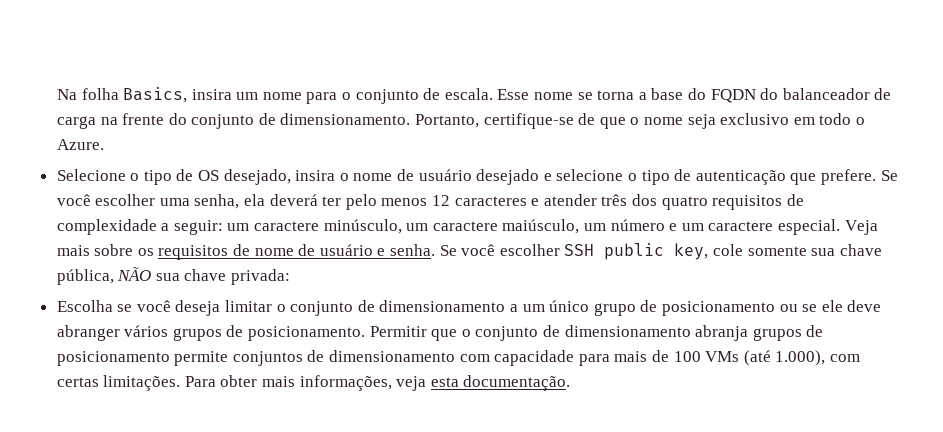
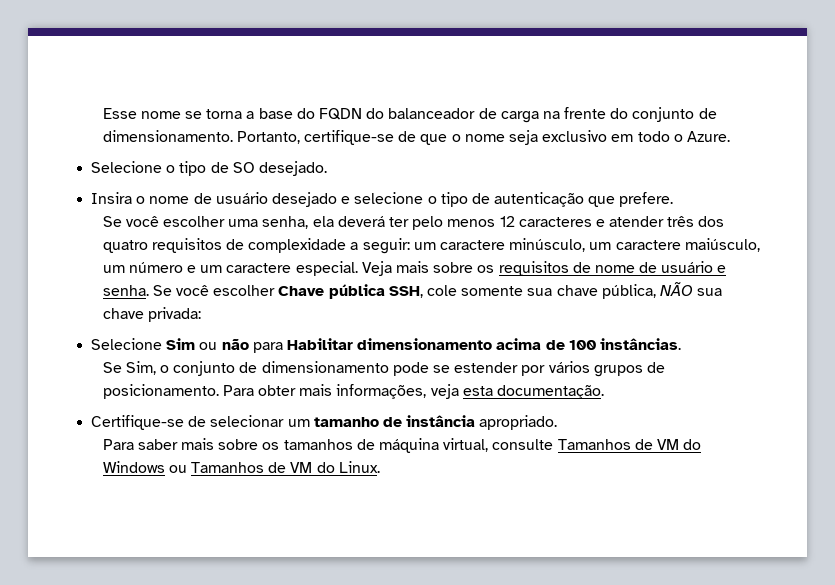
- Na folha Basics, insira um nome para o conjunto de escala.
- Selecione o tipo de OS desejado, insira o nome de usuário desejado e selecione o tipo de autenticação que prefere. Se você escolher uma senha, ela deverá ter pelo menos 12 caracteres e atender três dos quatro requisitos de complexidade a seguir: um caractere minúsculo, um caractere maiúsculo, um número e um caractere especial.
+ Selecione o tipo de SO desejado.
+ Insira o nome de usuário desejado e selecione o tipo de autenticação que prefere.
+ Se você escolher uma senha, ela deverá ter pelo menos 12 caracteres e atender três dos quatro requisitos de complexidade a seguir: um caractere minúsculo, um caractere maiúsculo, um número e um caractere especial.
- Se você escolher SSH public key, cole somente sua chave pública, NÃO sua chave privada:
+ Se você escolher Chave pública SSH, cole somente sua chave pública, NÃO sua chave privada:
- Escolha se você deseja limitar o conjunto de dimensionamento a um único grupo de posicionamento ou se ele deve abranger vários grupos de posicionamento. Permitir que o conjunto de dimensionamento abranja grupos de posicionamento permite conjuntos de dimensionamento com capacidade para mais de 100 VMs (até 1.000), com certas limitações.
+ Selecione Sim ou não para Habilitar dimensionamento acima de 100 instâncias.
+ Se Sim, o conjunto de dimensionamento pode se estender por vários grupos de posicionamento.
+ Certifique-se de selecionar um tamanho de instância apropriado.
+ Para saber mais sobre os tamanhos de máquina virtual, consulte Tamanhos de VM do Windows ou Tamanhos de VM do Linux.

